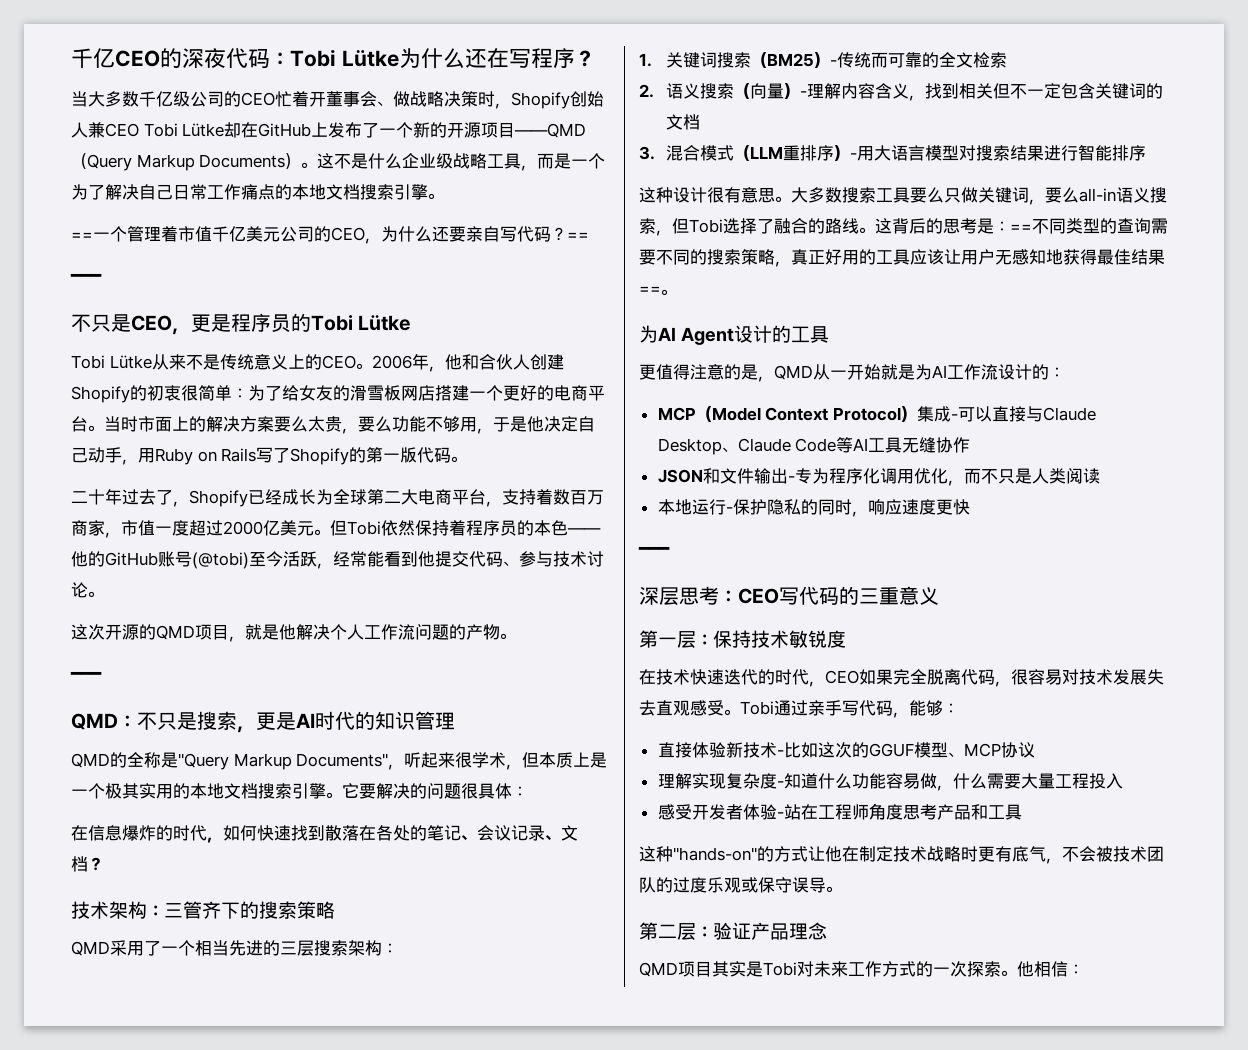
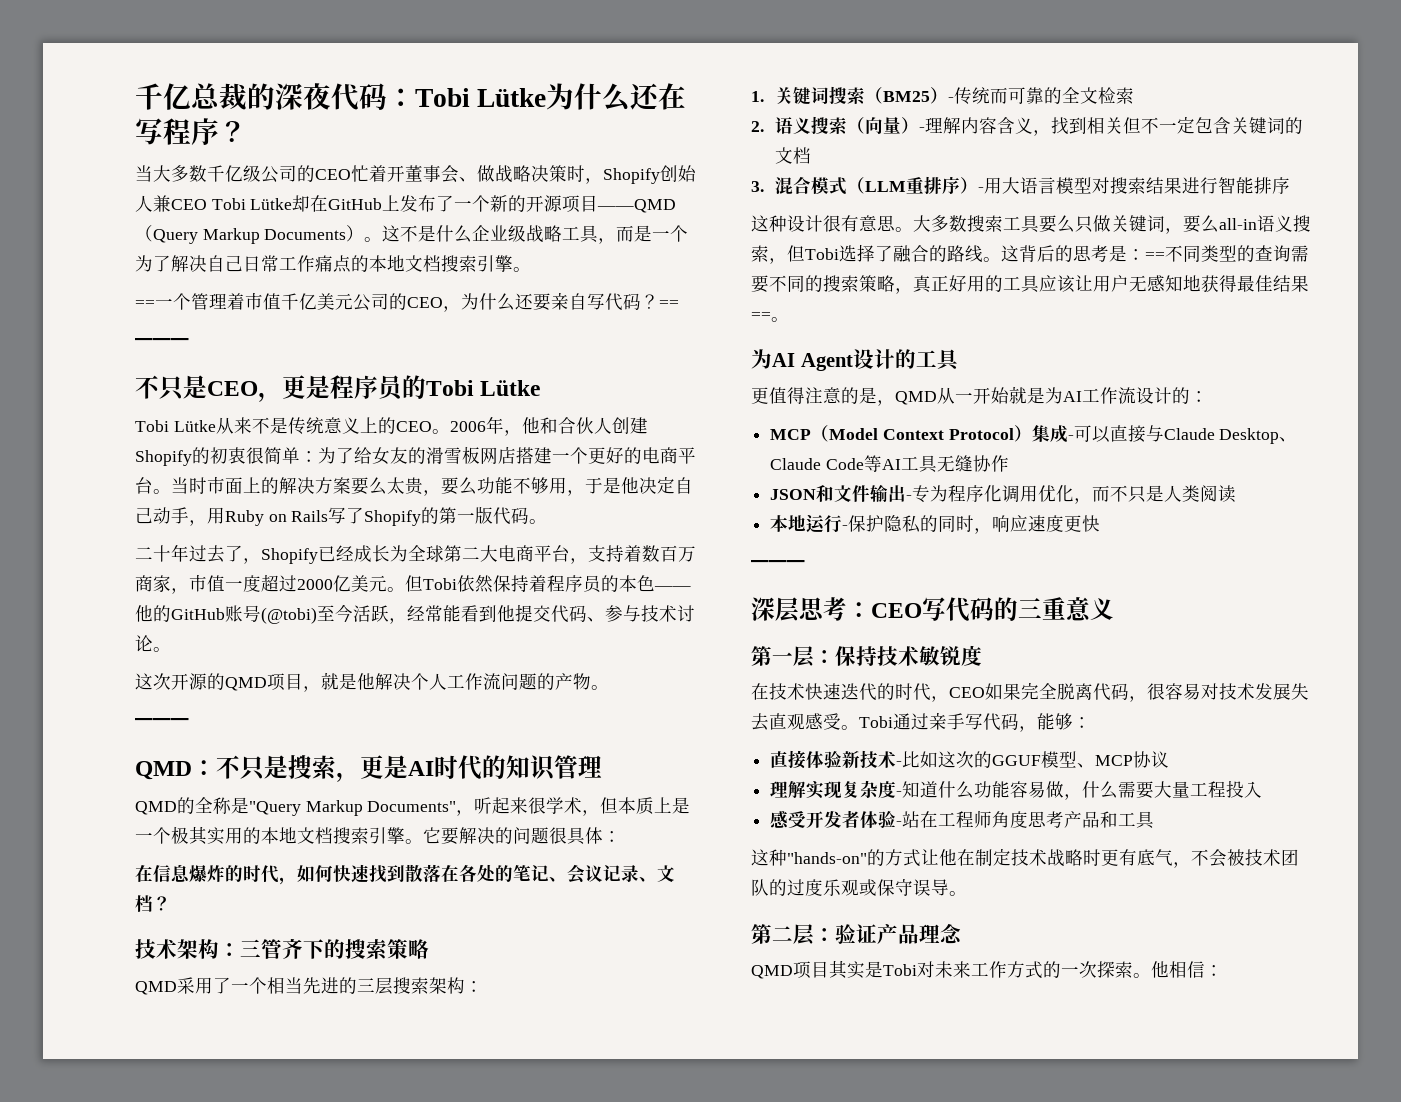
- 千亿CEO的深夜代码：Tobi Lütke为什么还在写程序？
+ 千亿总裁的深夜代码：Tobi Lütke为什么还在写程序？

